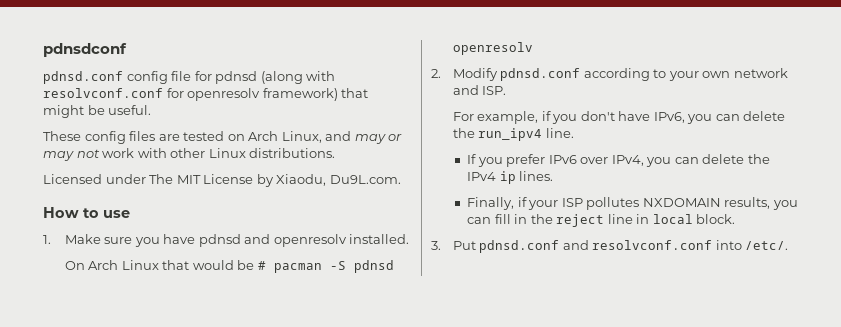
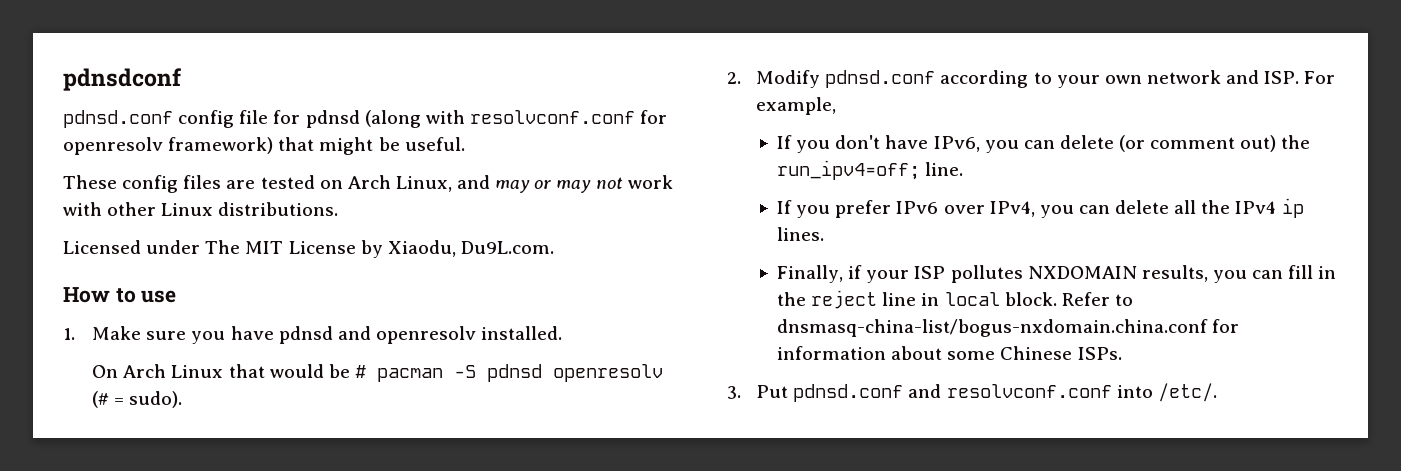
- On Arch Linux that would be # pacman -S pdnsd openresolv
+ On Arch Linux that would be # pacman -S pdnsd openresolv (# = sudo).
- 2. Modify pdnsd.conf according to your own network and ISP.
- For example, if you don't have IPv6, you can delete the run_ipv4 line.
+ 2. Modify pdnsd.conf according to your own network and ISP. For example,
+ If you don't have IPv6, you can delete (or comment out) the run_ipv4=off; line.
- If you prefer IPv6 over IPv4, you can delete the IPv4 ip lines.
+ If you prefer IPv6 over IPv4, you can delete all the IPv4 ip lines.
+ Refer to dnsmasq-china-list/bogus-nxdomain.china.conf for information about some Chinese ISPs.

